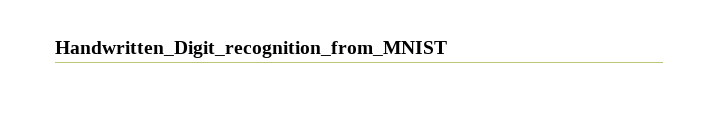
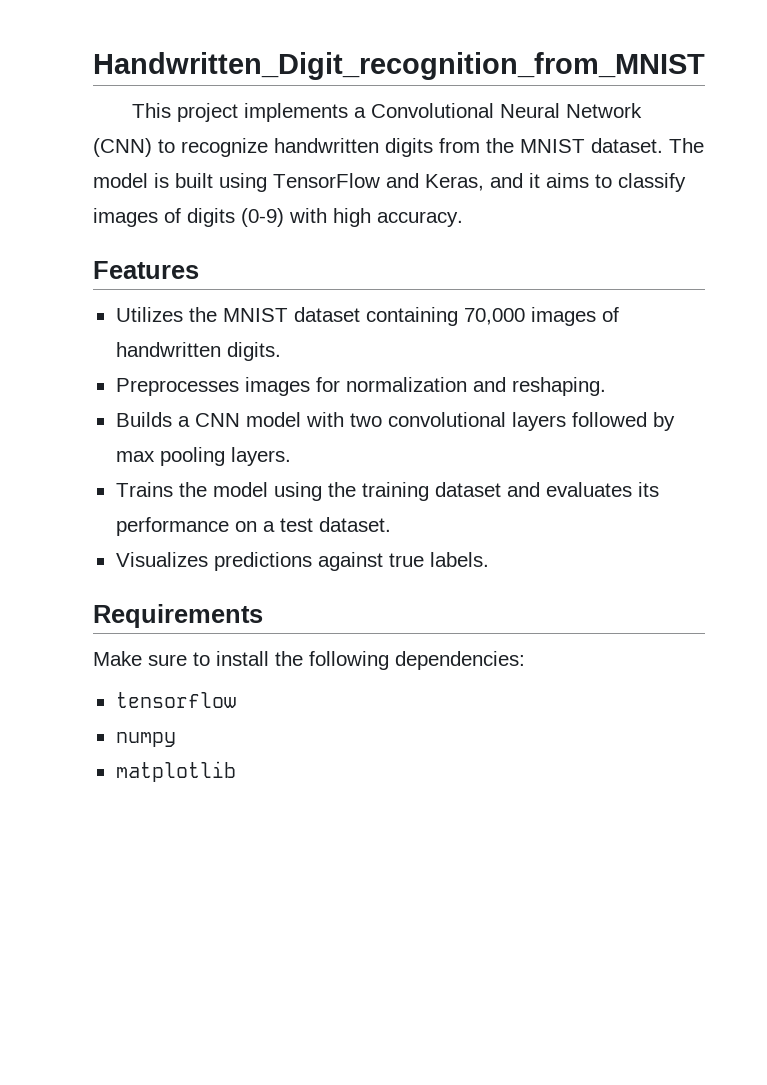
+ This project implements a Convolutional Neural Network (CNN) to recognize handwritten digits from the MNIST dataset. The model is built using TensorFlow and Keras, and it aims to classify images of digits (0-9) with high accuracy.
+ Features
+ Utilizes the MNIST dataset containing 70,000 images of handwritten digits.
+ Preprocesses images for normalization and reshaping.
+ Builds a CNN model with two convolutional layers followed by max pooling layers.
+ Trains the model using the training dataset and evaluates its performance on a test dataset.
+ Visualizes predictions against true labels.
+ Requirements
+ Make sure to install the following dependencies:
+ tensorflow
+ numpy
+ matplotlib

